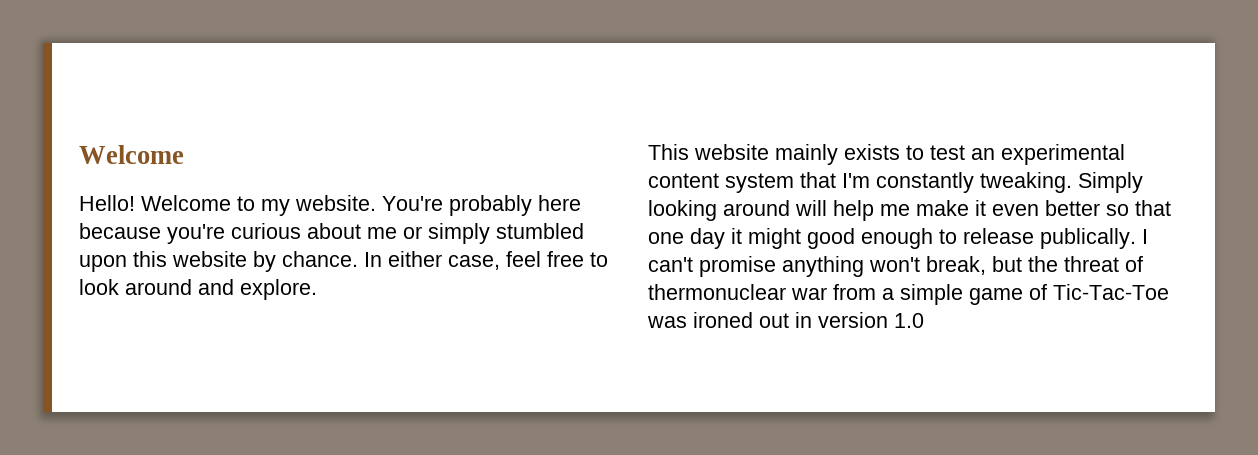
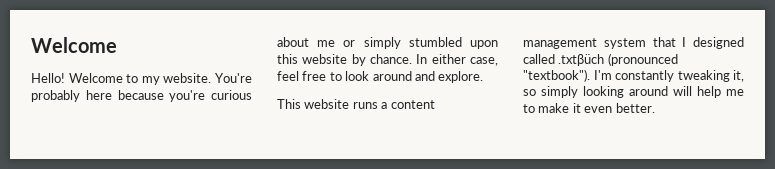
- This website mainly exists to test an experimental content system that I'm constantly tweaking. Simply looking around will help me make it even better so that one day it might good enough to release publically. I can't promise anything won't break, but the threat of thermonuclear war from a simple game of Tic-Tac-Toe was ironed out in version 1.0
+ This website runs a content management system that I designed called .txtβüch (pronounced "textbook"). I'm constantly tweaking it, so simply looking around will help me to make it even better.

